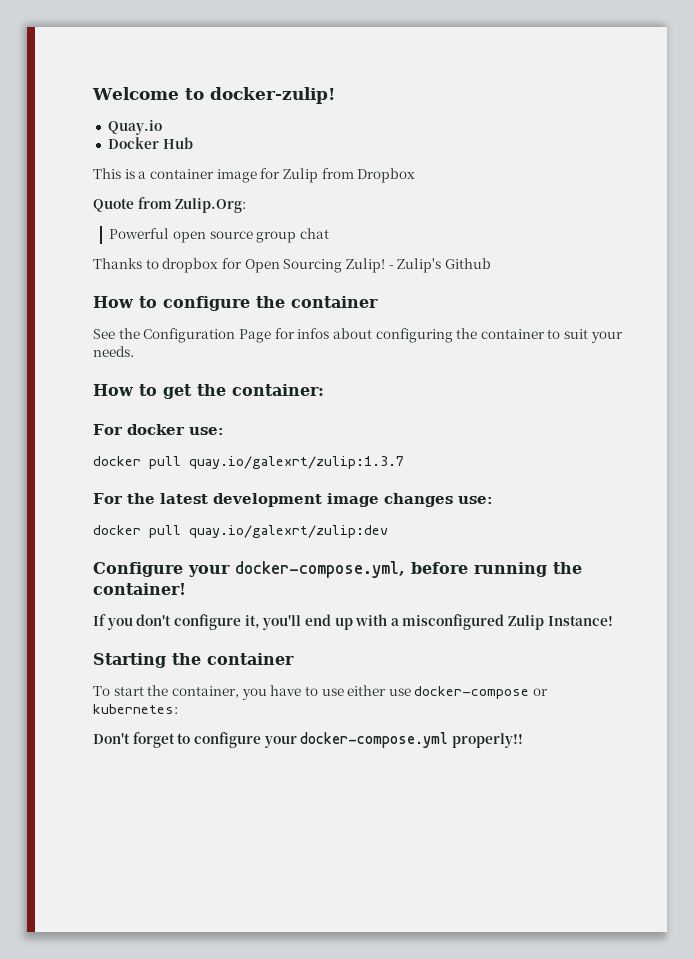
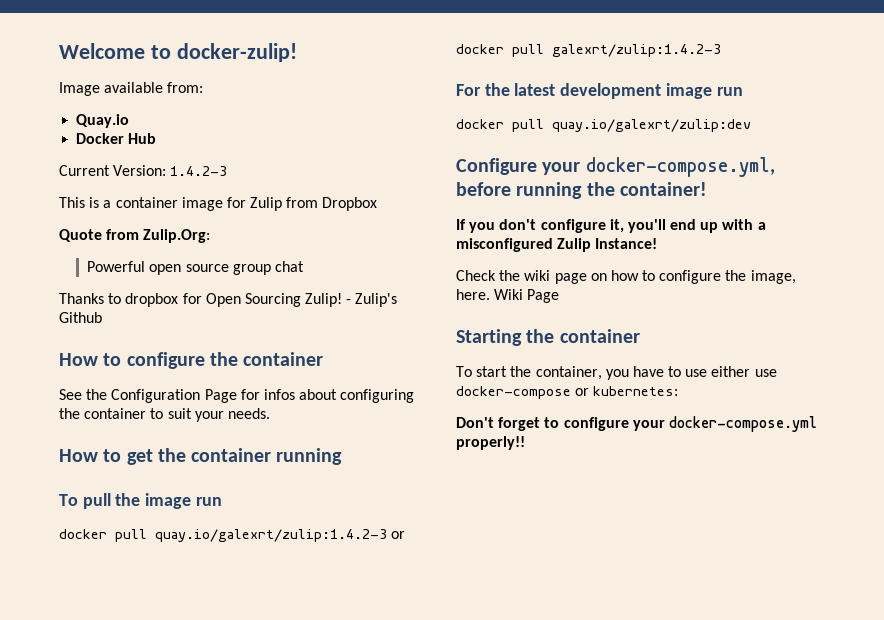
+ Image available from:
+ Current Version: 1.4.2-3
- How to get the container:
- For docker use:
- docker pull quay.io/galexrt/zulip:1.3.7
+ How to get the container running
+ To pull the image run
+ docker pull quay.io/galexrt/zulip:1.4.2-3 or docker pull galexrt/zulip:1.4.2-3
- For the latest development image changes use:
+ For the latest development image run
+ Check the wiki page on how to configure the image, here. Wiki Page

